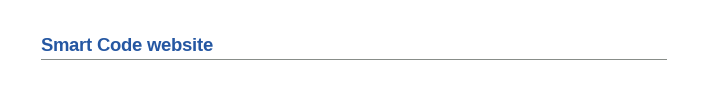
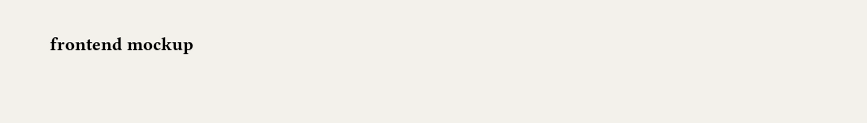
- Smart Code website
+ frontend mockup

